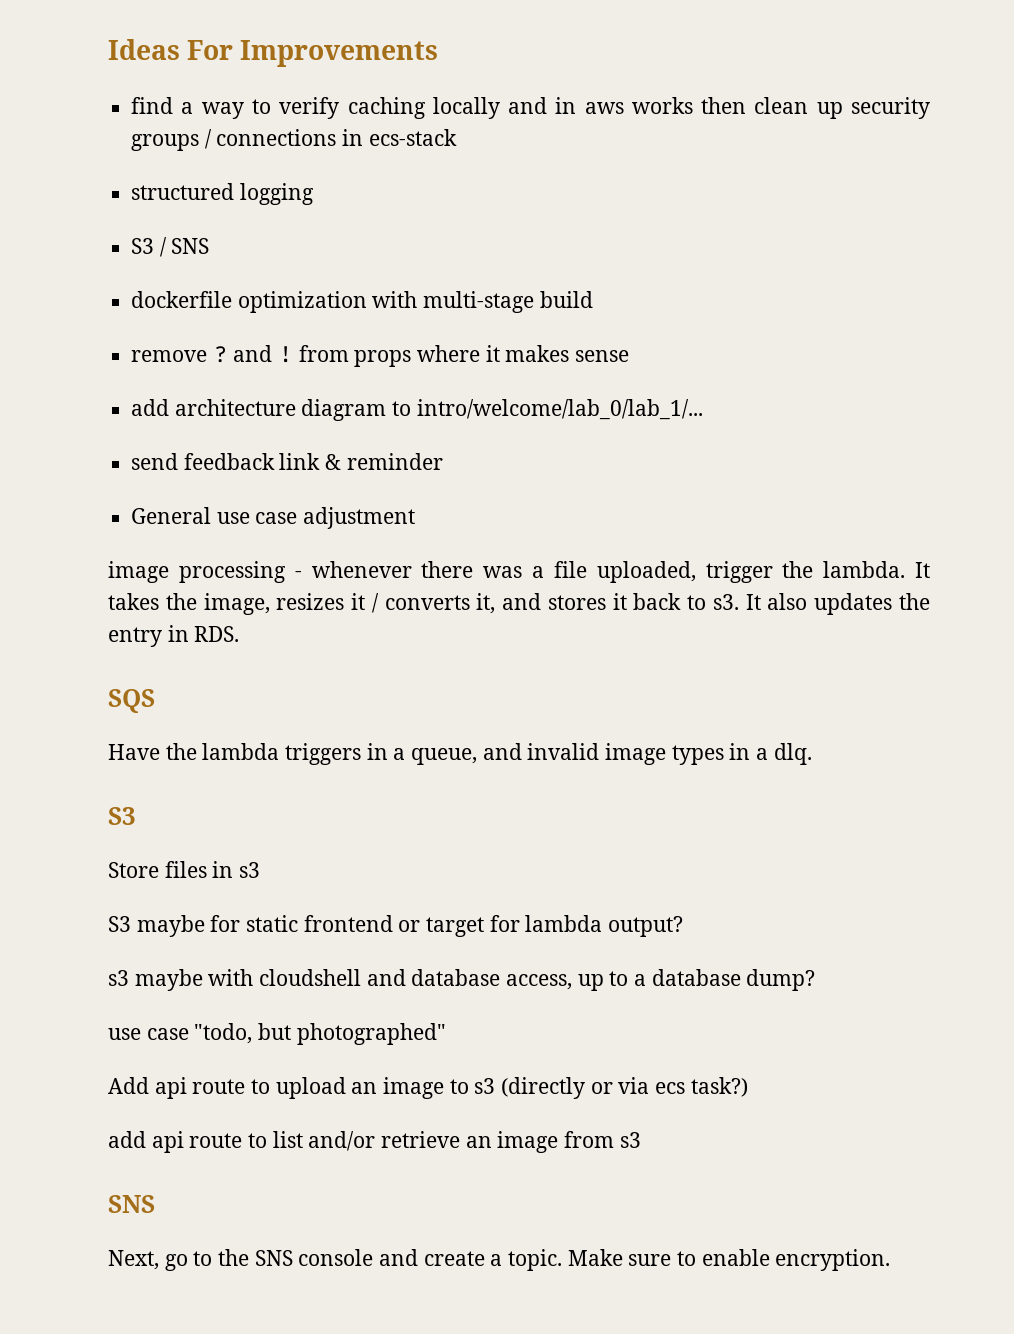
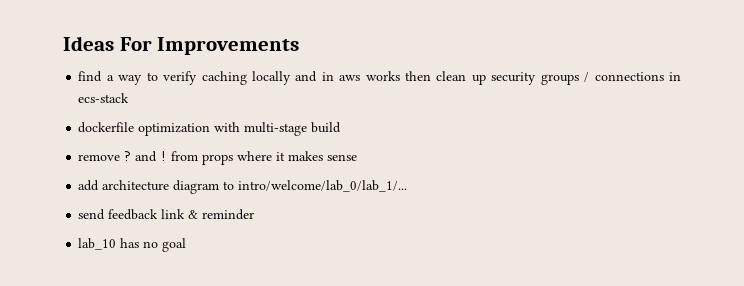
- structured logging
- S3 / SNS
- General use case adjustment
- image processing - whenever there was a file uploaded, trigger the lambda. It takes the image, resizes it / converts it, and stores it back to s3. It also updates the entry in RDS.
- SQS
- Have the lambda triggers in a queue, and invalid image types in a dlq.
- S3
- Store files in s3
- S3 maybe for static frontend or target for lambda output?
- s3 maybe with cloudshell and database access, up to a database dump?
- use case "todo, but photographed"
- Add api route to upload an image to s3 (directly or via ecs task?)
- add api route to list and/or retrieve an image from s3
- SNS
- Next, go to the SNS console and create a topic. Make sure to enable encryption.
+ lab_10 has no goal

